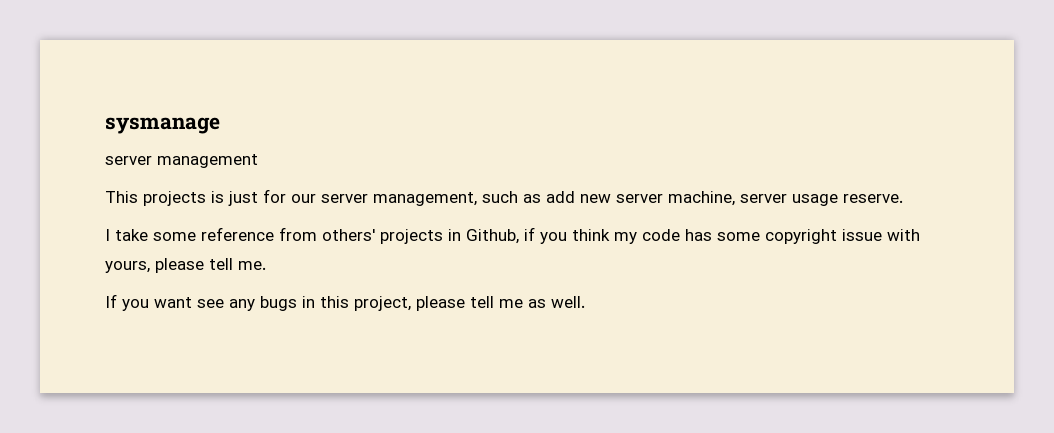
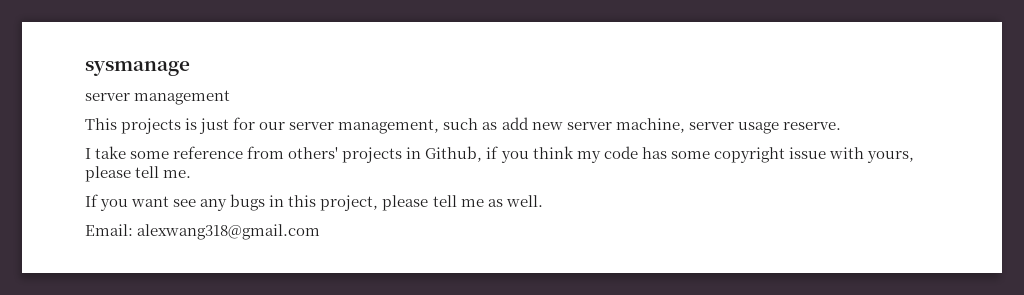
+ Email: alexwang318@gmail.com

